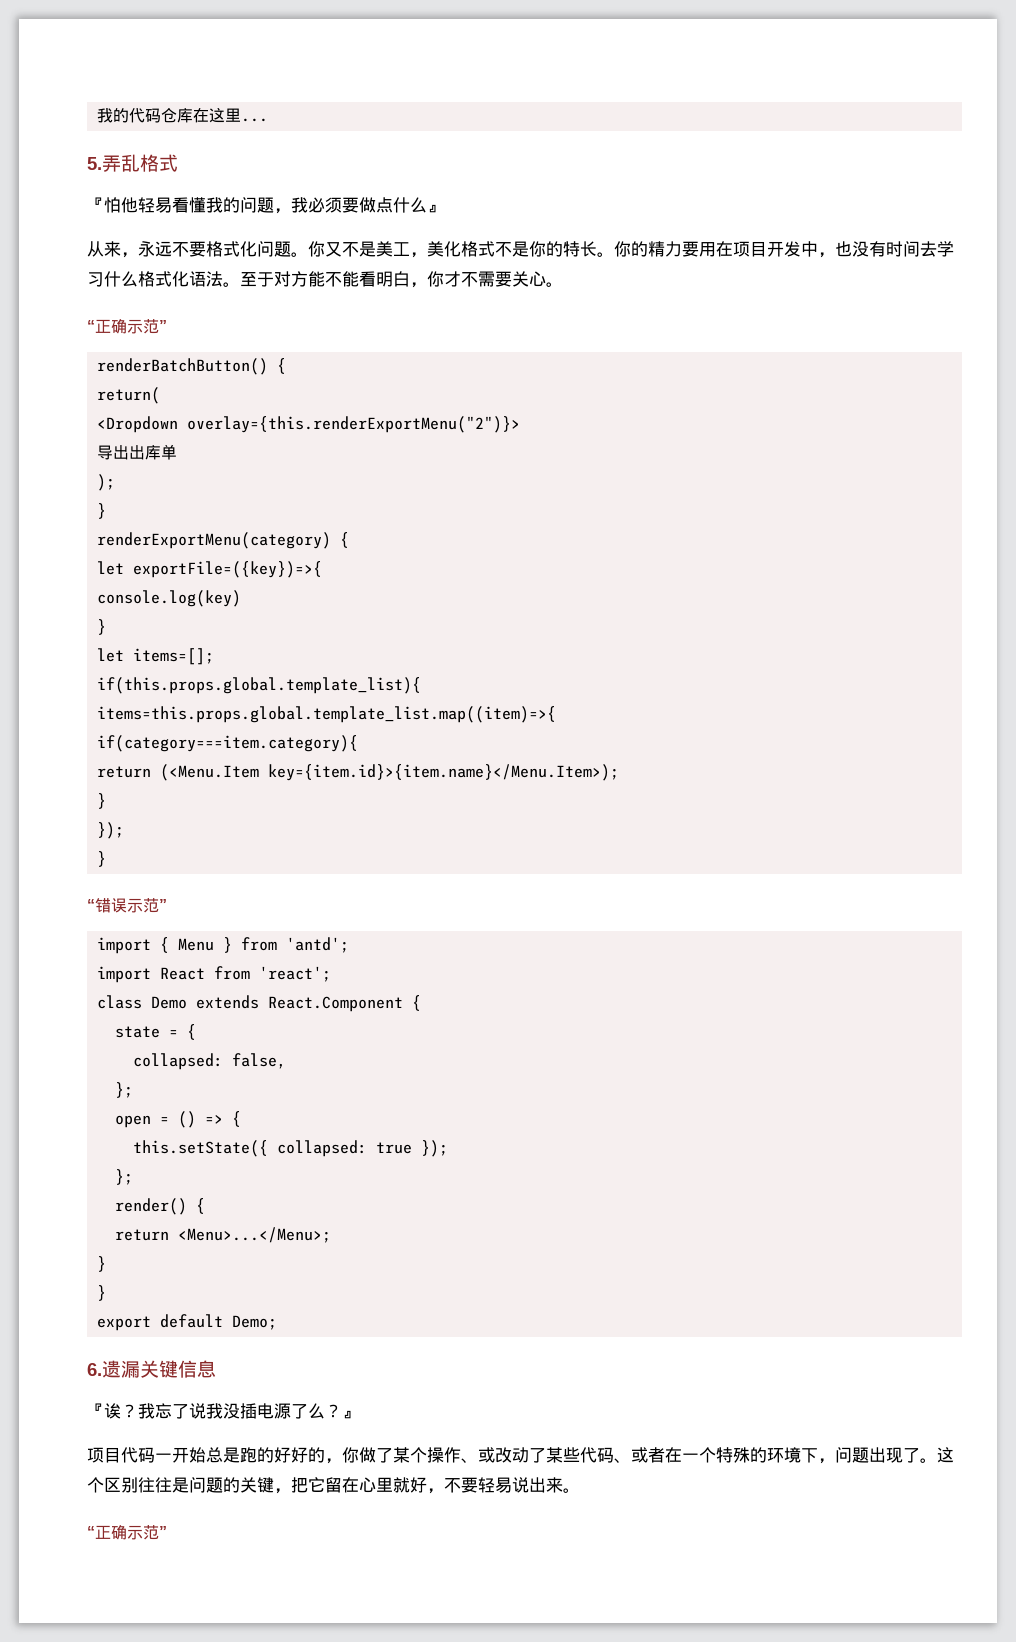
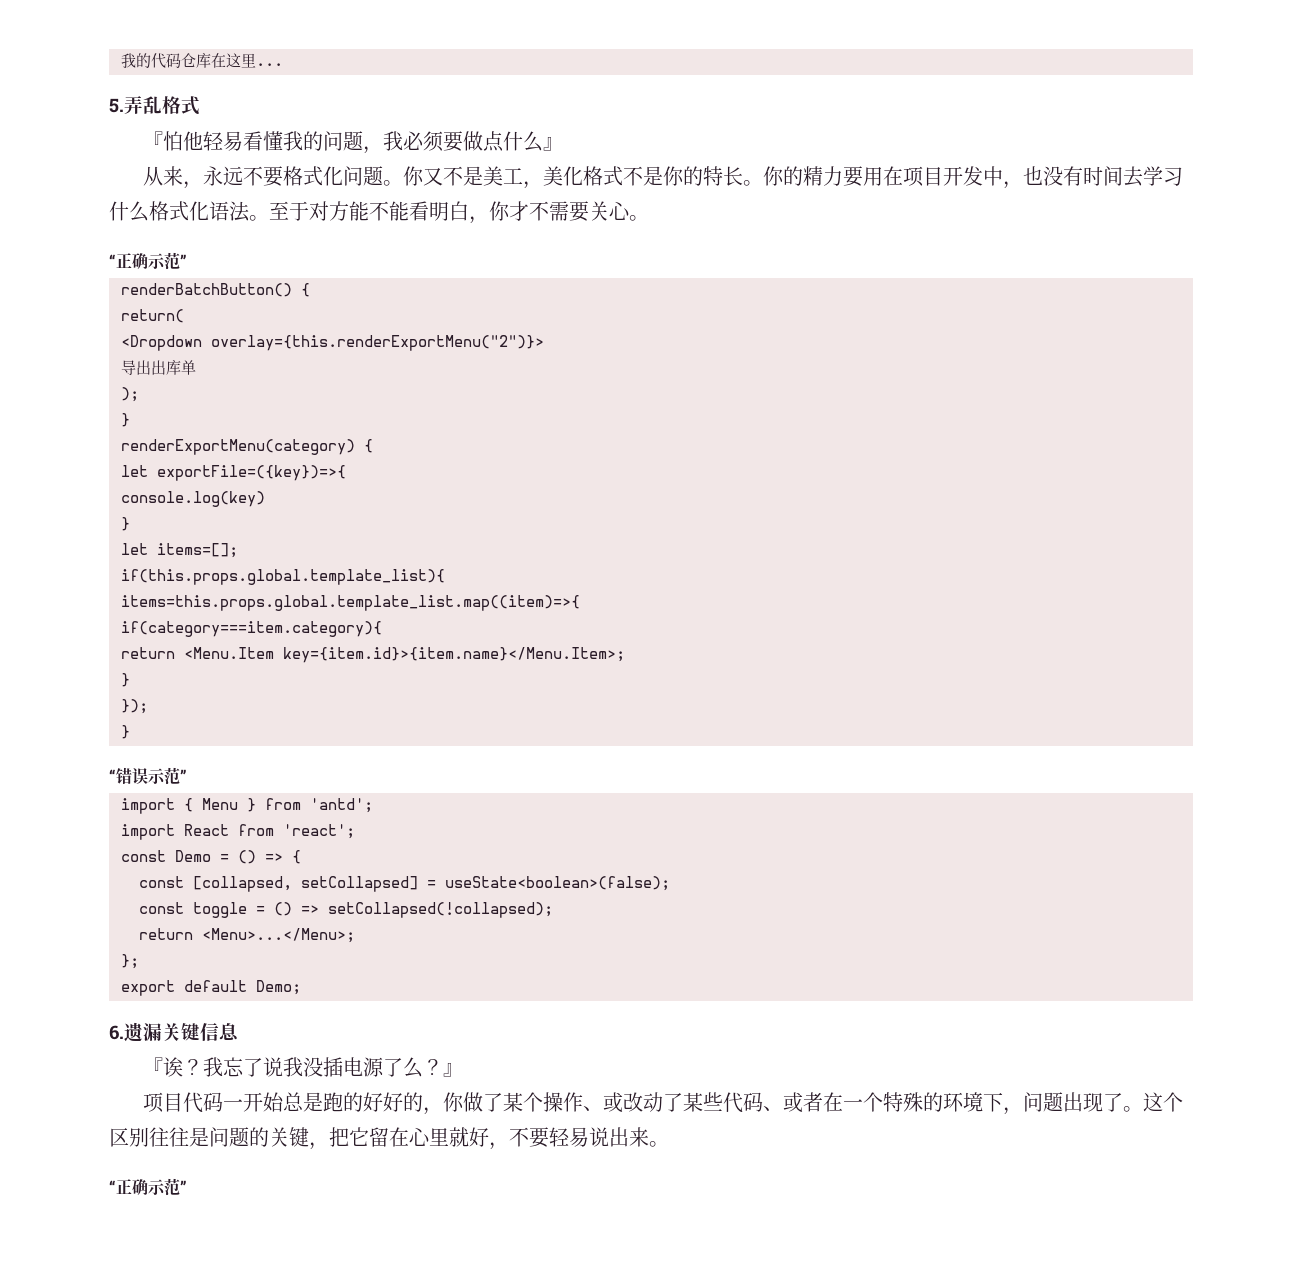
- return (<Menu.Item key={item.id}>{item.name}</Menu.Item>);
+ return <Menu.Item key={item.id}>{item.name}</Menu.Item>;
- class Demo extends React.Component {
- state = {
- collapsed: false,
- };
- open = () => {
- this.setState({ collapsed: true });
- };
- render() {
+ const Demo = () => {
+ const [collapsed, setCollapsed] = useState<boolean>(false);
+ const toggle = () => setCollapsed(!collapsed);
  return <Menu>...</Menu>;
- }
- }
+ };

